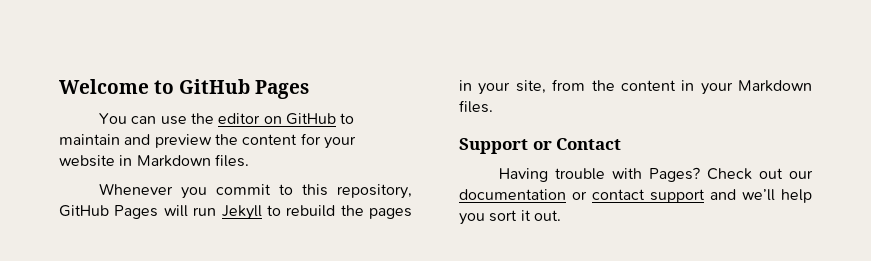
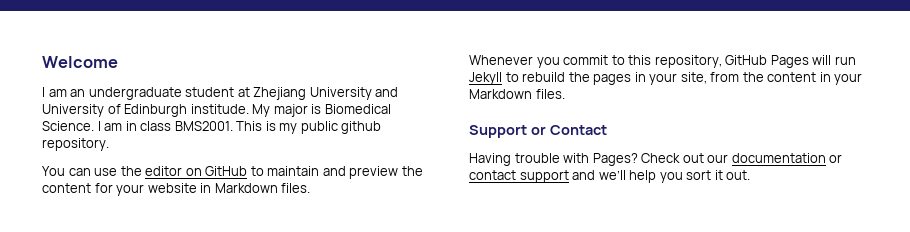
- Welcome to GitHub Pages
+ Welcome
+ I am an undergraduate student at Zhejiang University and University of Edinburgh institude. My major is Biomedical Science. I am in class BMS2001. This is my public github repository.

